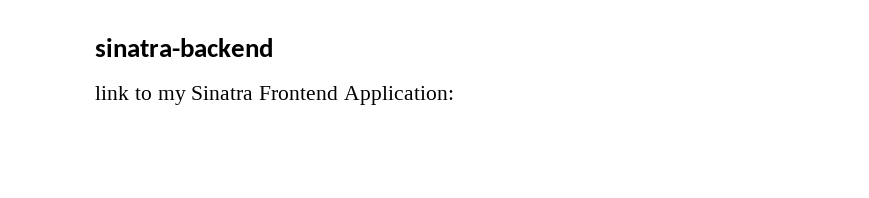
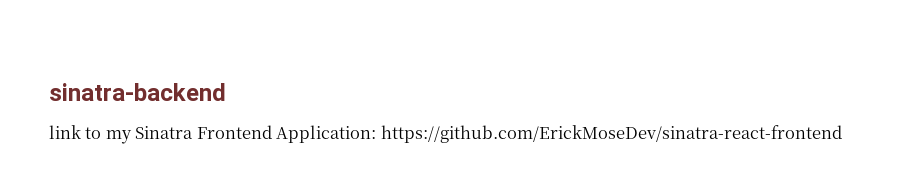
- link to my Sinatra Frontend Application:
+ link to my Sinatra Frontend Application: https://github.com/ErickMoseDev/sinatra-react-frontend

